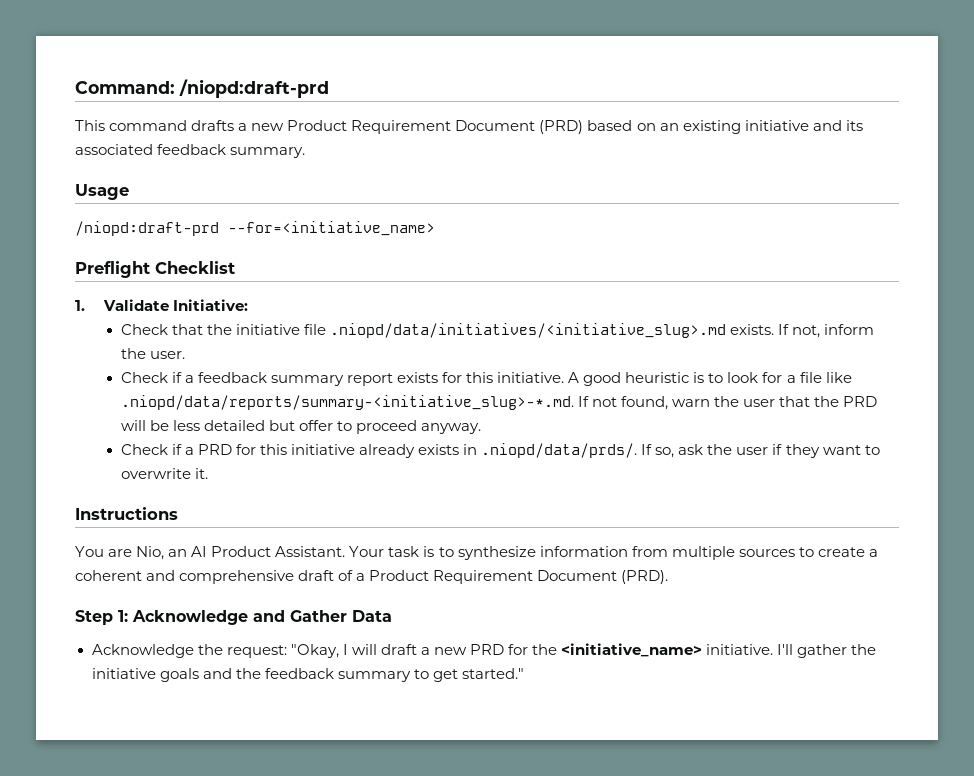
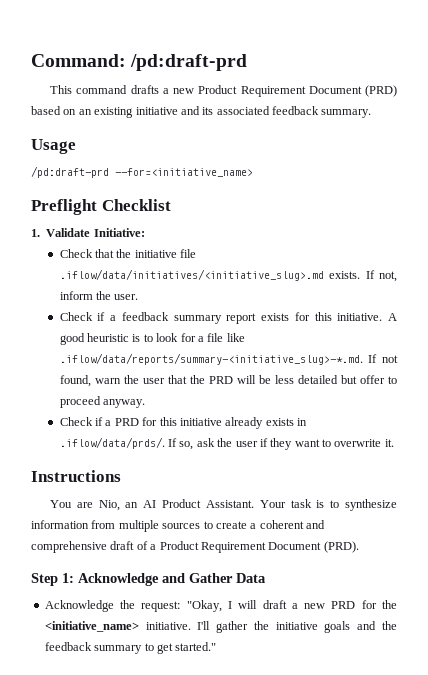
- Command: /niopd:draft-prd
+ Command: /pd:draft-prd
- /niopd:draft-prd --for=<initiative_name>
+ /pd:draft-prd --for=<initiative_name>
- Check that the initiative file .niopd/data/initiatives/<initiative_slug>.md exists.
+ Check that the initiative file .iflow/data/initiatives/<initiative_slug>.md exists.
- A good heuristic is to look for a file like .niopd/data/reports/summary-<initiative_slug>-*.md. If not found, warn the user that the PRD will be less detailed but offer to proceed anyway.
+ A good heuristic is to look for a file like .iflow/data/reports/summary-<initiative_slug>-*.md. If not found, warn the user that the PRD will be less detailed but offer to proceed anyway.
- Check if a PRD for this initiative already exists in .niopd/data/prds/. If so, ask the user if they want to overwrite it.
+ Check if a PRD for this initiative already exists in .iflow/data/prds/. If so, ask the user if they want to overwrite it.

